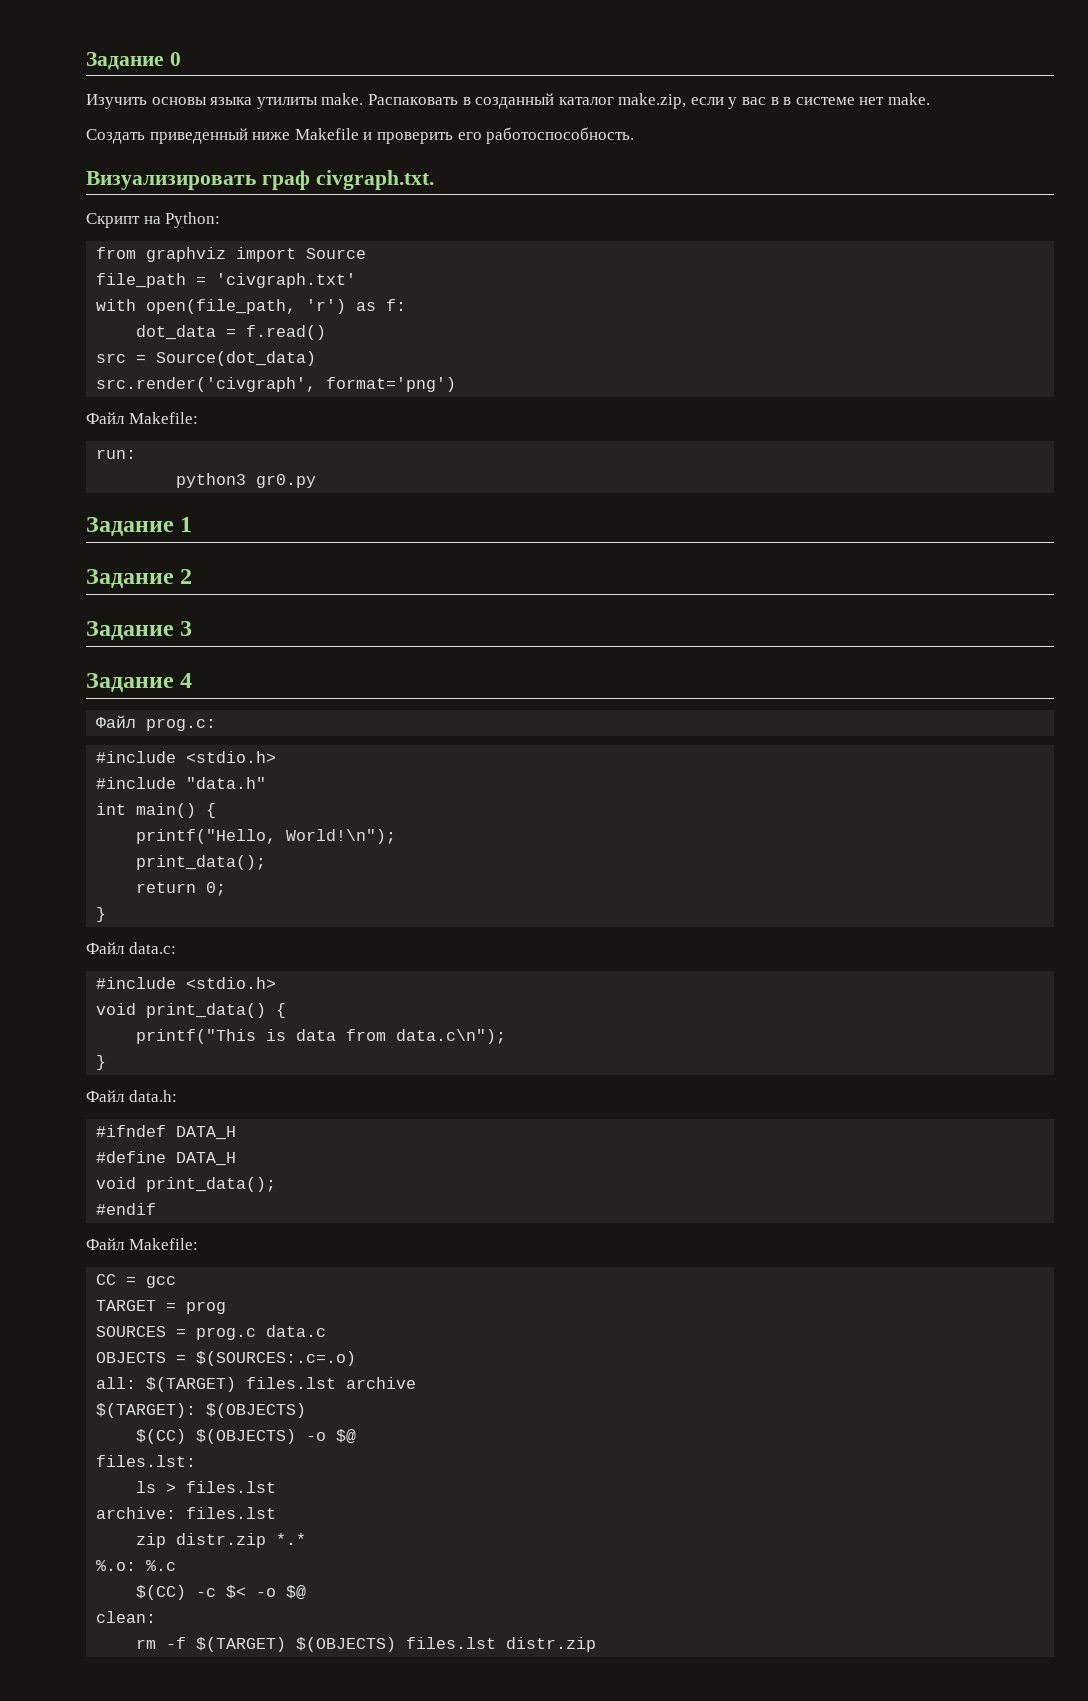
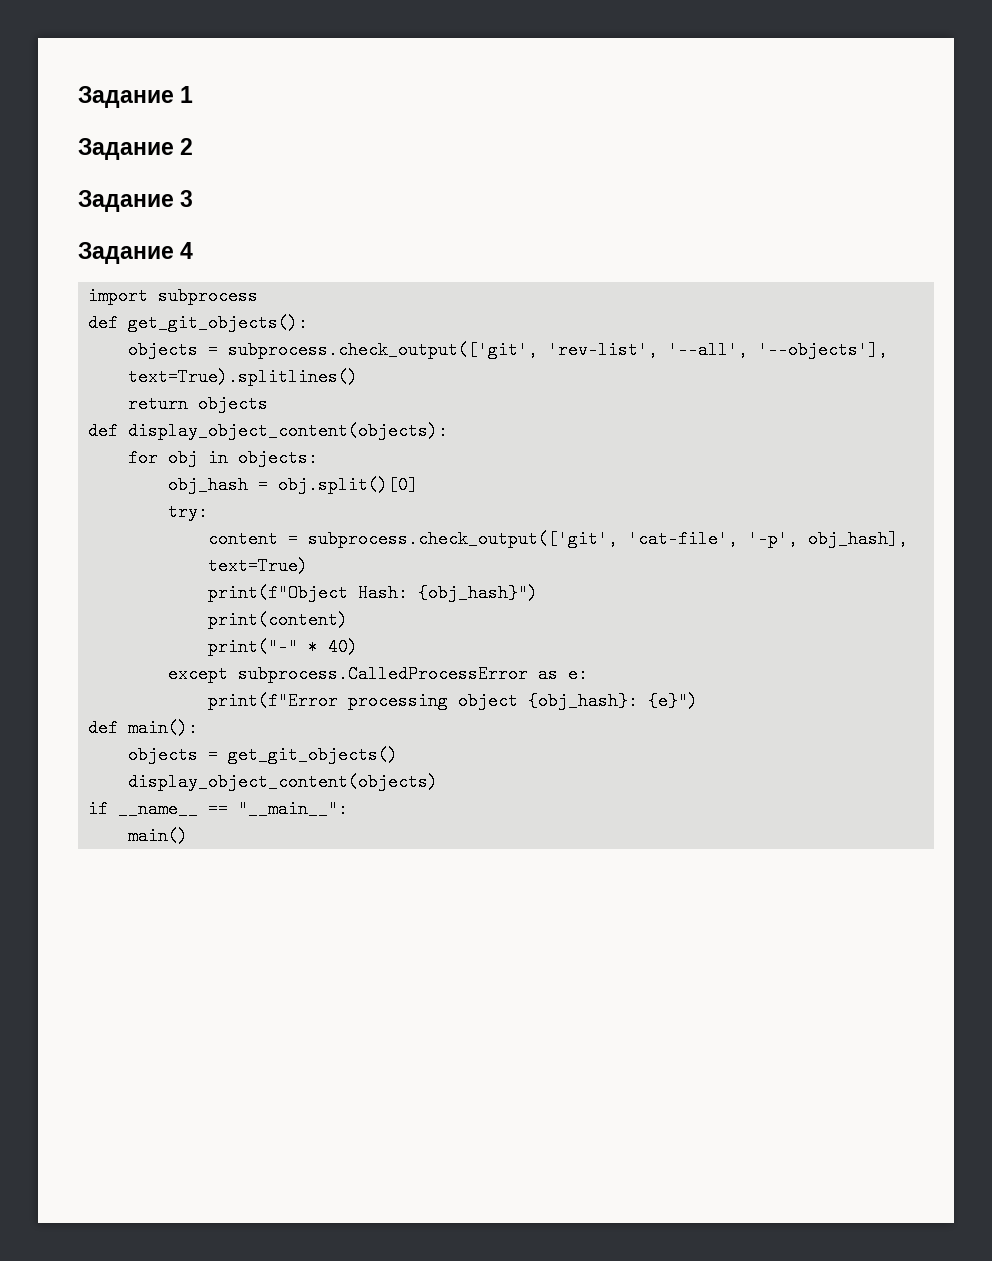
- Задание 0
- Изучить основы языка утилиты make. Распаковать в созданный каталог make.zip, если у вас в в системе нет make.
- Создать приведенный ниже Makefile и проверить его работоспособность.
- Визуализировать граф civgraph.txt.
- Скрипт на Python:
- from graphviz import Source
- file_path = 'civgraph.txt'
- with open(file_path, 'r') as f:
- dot_data = f.read()
- src = Source(dot_data)
- src.render('civgraph', format='png')
- Файл Makefile:
- run:
- python3 gr0.py
- Файл prog.c:
- #include <stdio.h>
- #include "data.h"
- int main() {
- printf("Hello, World!\n");
- print_data();
- return 0;
- }
- Файл data.c:
- #include <stdio.h>
- void print_data() {
- printf("This is data from data.c\n");
- }
- Файл data.h:
- #ifndef DATA_H
- #define DATA_H
- void print_data();
- #endif
- Файл Makefile:
- CC = gcc
- TARGET = prog
- SOURCES = prog.c data.c
- OBJECTS = $(SOURCES:.c=.o)
- all: $(TARGET) files.lst archive
- $(TARGET): $(OBJECTS)
- $(CC) $(OBJECTS) -o $@
- files.lst:
- ls > files.lst
- archive: files.lst
- zip distr.zip *.*
- %.o: %.c
- $(CC) -c $< -o $@
- clean:
- rm -f $(TARGET) $(OBJECTS) files.lst distr.zip
+ import subprocess
+ def get_git_objects():
+ objects = subprocess.check_output(['git', 'rev-list', '--all', '--objects'], text=True).splitlines()
+ return objects
+ def display_object_content(objects):
+ for obj in objects:
+ obj_hash = obj.split()[0]
+ try:
+ content = subprocess.check_output(['git', 'cat-file', '-p', obj_hash], text=True)
+ print(f"Object Hash: {obj_hash}")
+ print(content)
+ print("-" * 40)
+ except subprocess.CalledProcessError as e:
+ print(f"Error processing object {obj_hash}: {e}")
+ def main():
+ objects = get_git_objects()
+ display_object_content(objects)
+ if __name__ == "__main__":
+ main()

